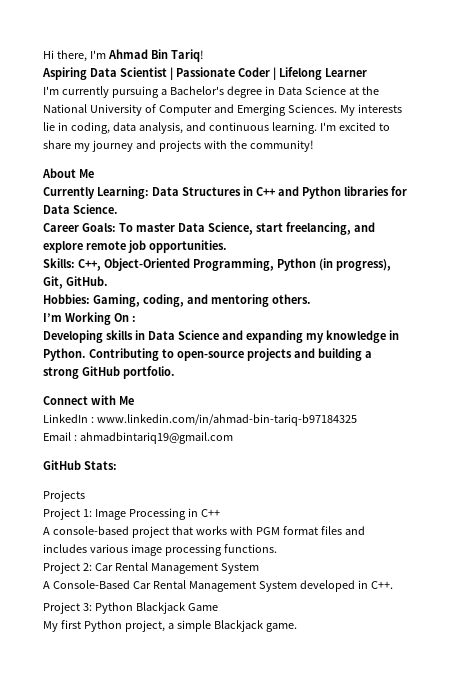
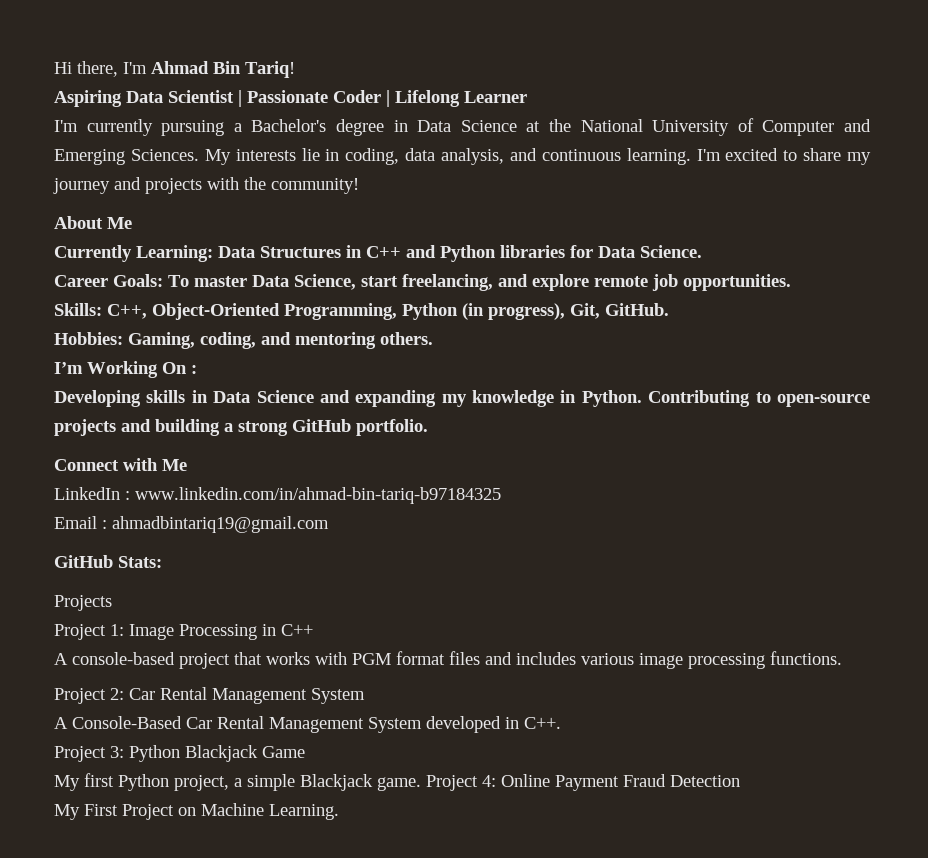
+ Project 4: Online Payment Fraud Detection
+ My First Project on Machine Learning.

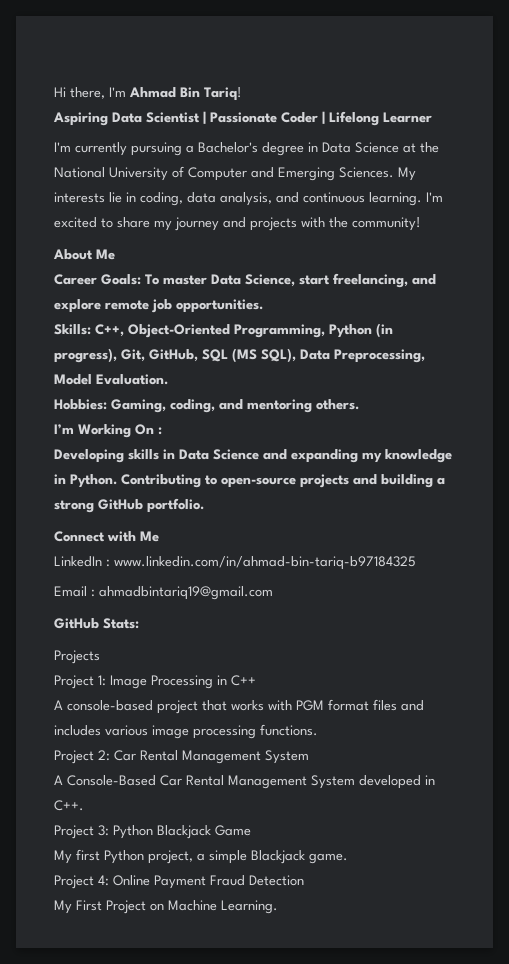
- Currently Learning: Data Structures in C++ and Python libraries for Data Science.
- Skills: C++, Object-Oriented Programming, Python (in progress), Git, GitHub.
+ Skills: C++, Object-Oriented Programming, Python (in progress), Git, GitHub, SQL (MS SQL), Data Preprocessing, Model Evaluation.
- My first Python project, a simple Blackjack game. Project 4: Online Payment Fraud Detection
+ My first Python project, a simple Blackjack game.
+ Project 4: Online Payment Fraud Detection

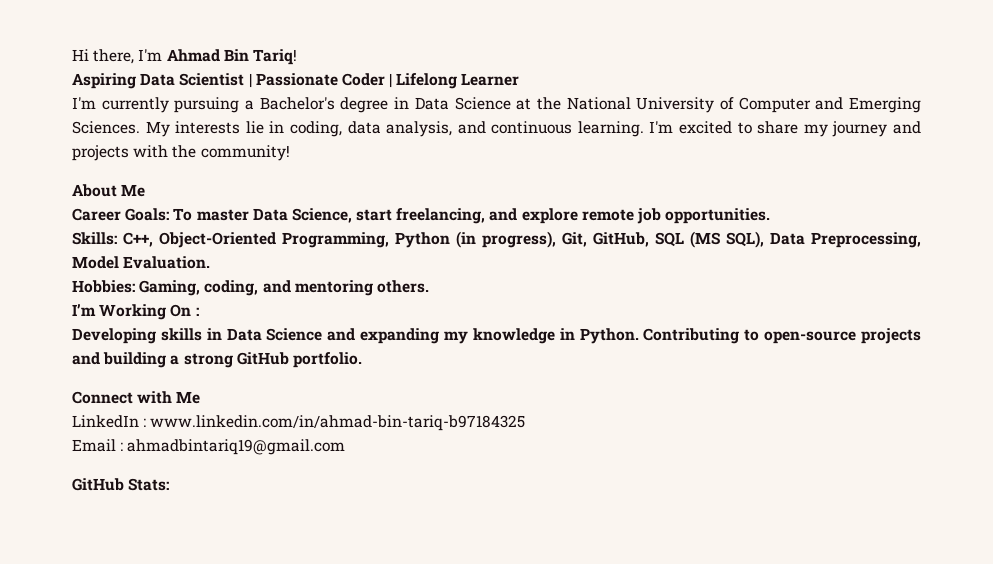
- Projects
- Project 1: Image Processing in C++
- A console-based project that works with PGM format files and includes various image processing functions.
- Project 2: Car Rental Management System
- A Console-Based Car Rental Management System developed in C++.
- Project 3: Python Blackjack Game
- My first Python project, a simple Blackjack game.
- Project 4: Online Payment Fraud Detection
- My First Project on Machine Learning.

